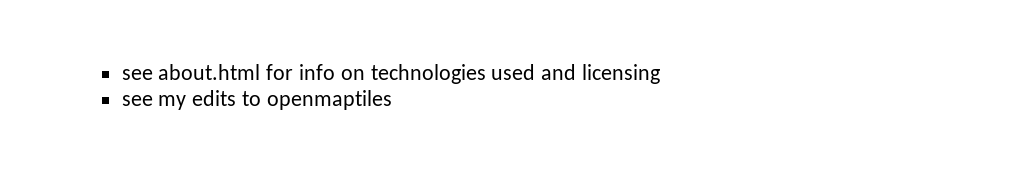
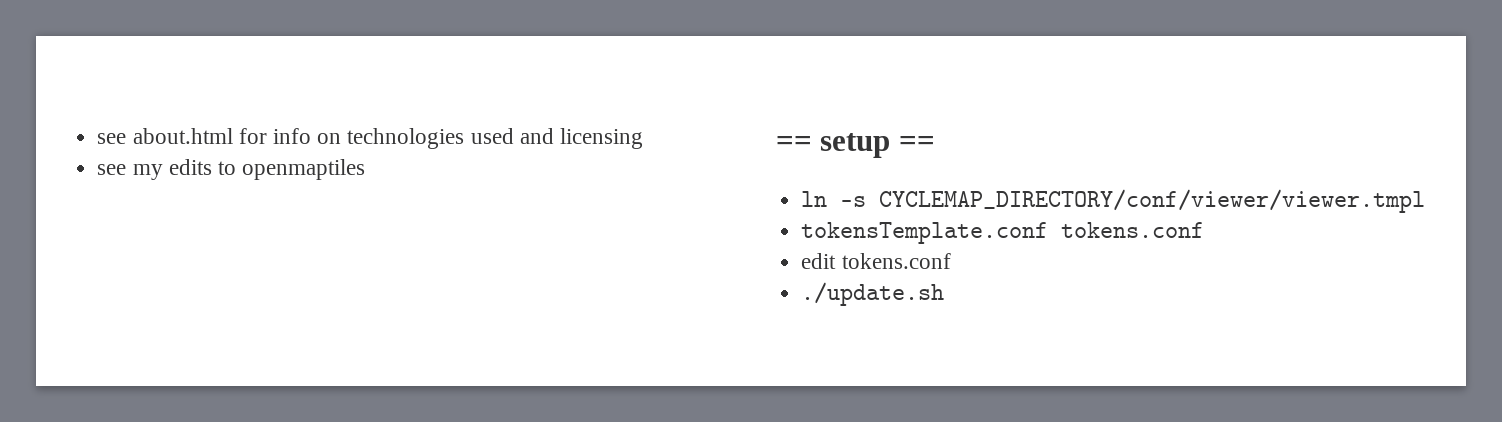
+ == setup ==
+ ln -s CYCLEMAP_DIRECTORY/conf/viewer/viewer.tmpl
+ tokensTemplate.conf tokens.conf
+ edit tokens.conf
+ ./update.sh

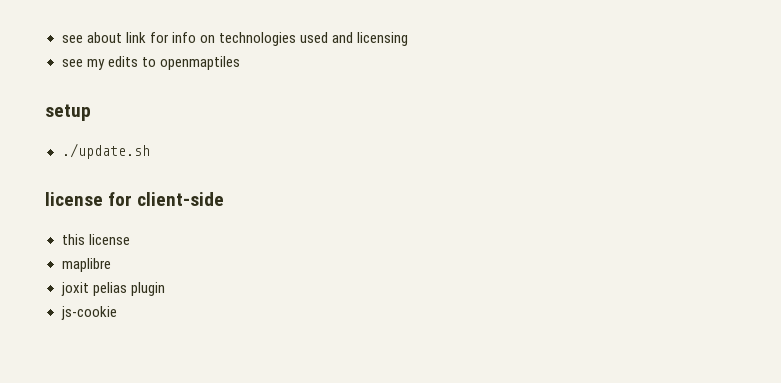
- see about.html for info on technologies used and licensing
+ see about link for info on technologies used and licensing
- == setup ==
- ln -s CYCLEMAP_DIRECTORY/conf/viewer/viewer.tmpl
- tokensTemplate.conf tokens.conf
- edit tokens.conf
+ setup
  ./update.sh
+ license for client-side
+ this license
+ maplibre
+ joxit pelias plugin
+ js-cookie

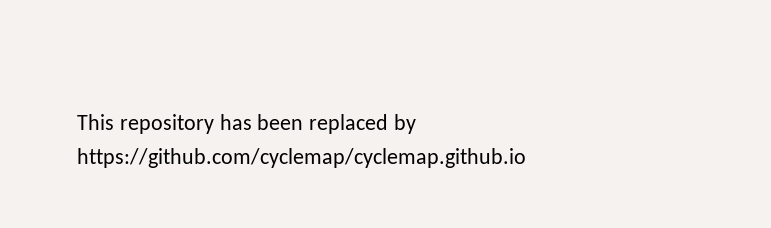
- see about link for info on technologies used and licensing
- see my edits to openmaptiles
- setup
- ./update.sh
- license for client-side
- this license
- maplibre
- joxit pelias plugin
- js-cookie
+ This repository has been replaced by https://github.com/cyclemap/cyclemap.github.io

